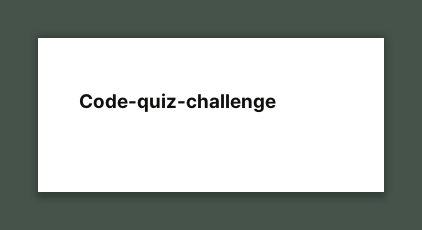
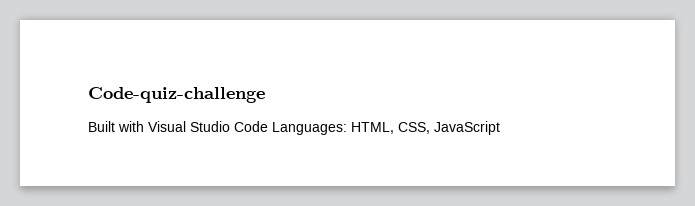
+ Built with Visual Studio Code Languages: HTML, CSS, JavaScript

